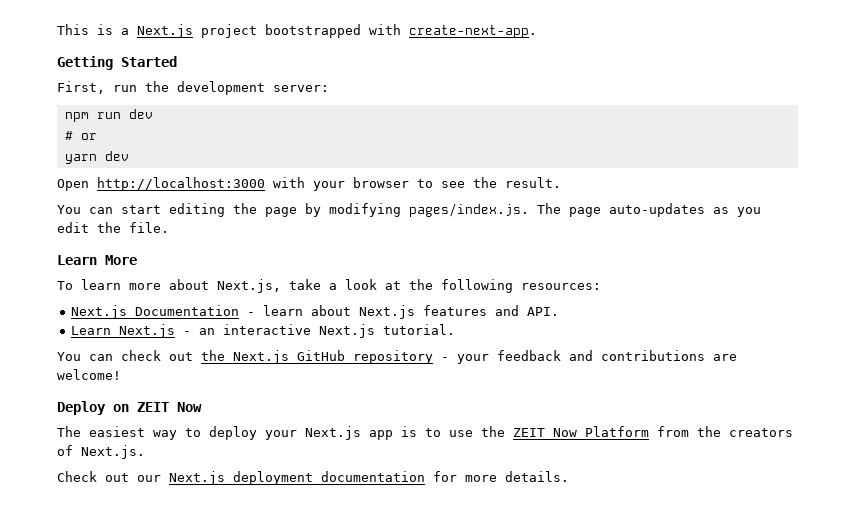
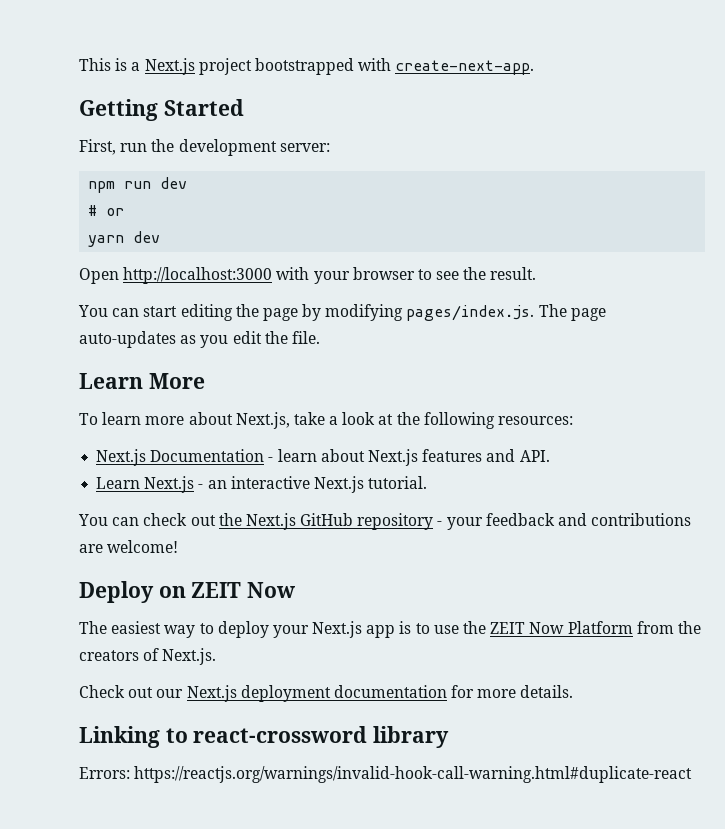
+ Linking to react-crossword library
+ Errors: https://reactjs.org/warnings/invalid-hook-call-warning.html#duplicate-react

